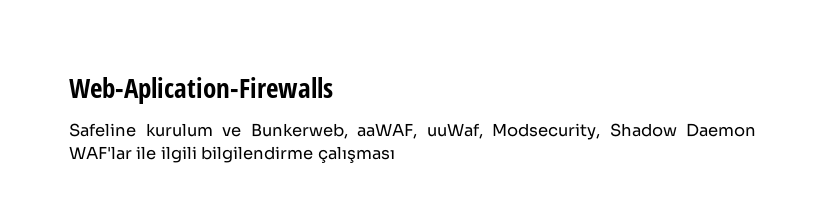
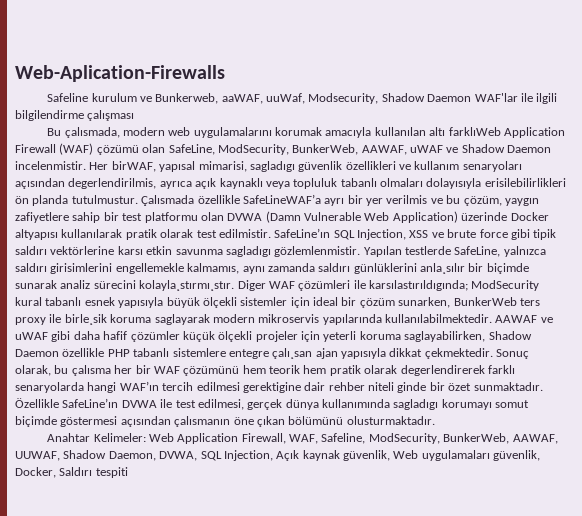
+ Bu çalısmada, modern web uygulamalarını korumak amacıyla kullanılan altı farklıWeb Application Firewall (WAF) çözümü olan SafeLine, ModSecurity, BunkerWeb, AAWAF, uWAF ve Shadow Daemon incelenmistir. Her birWAF, yapısal mimarisi, sagladıgı güvenlik özellikleri ve kullanım senaryoları açısından degerlendirilmis, ayrıca açık kaynaklı veya topluluk tabanlı olmaları dolayısıyla erisilebilirlikleri ön planda tutulmustur. Çalısmada özellikle SafeLineWAF’a ayrı bir yer verilmis ve bu çözüm, yaygın zafiyetlere sahip bir test platformu olan DVWA (Damn Vulnerable Web Application) üzerinde Docker altyapısı kullanılarak pratik olarak test edilmistir. SafeLine’ın SQL Injection, XSS ve brute force gibi tipik saldırı vektörlerine karsı etkin savunma sagladıgı gözlemlenmistir. Yapılan testlerde SafeLine, yalnızca saldırı girisimlerini engellemekle kalmamıs, aynı zamanda saldırı günlüklerini anla¸sılır bir biçimde sunarak analiz sürecini kolayla¸stırmı¸stır. Diger WAF çözümleri ile karsılastırıldıgında; ModSecurity kural tabanlı esnek yapısıyla büyük ölçekli sistemler için ideal bir çözüm sunarken, BunkerWeb ters proxy ile birle¸sik koruma saglayarak modern mikroservis yapılarında kullanılabilmektedir. AAWAF ve uWAF gibi daha hafif çözümler küçük ölçekli projeler için yeterli koruma saglayabilirken, Shadow Daemon özellikle PHP tabanlı sistemlere entegre çalı¸san ajan yapısıyla dikkat çekmektedir. Sonuç olarak, bu çalısma her bir WAF çözümünü hem teorik hem pratik olarak degerlendirerek farklı senaryolarda hangi WAF’ın tercih edilmesi gerektigine dair rehber niteli ginde bir özet sunmaktadır. Özellikle SafeLine’ın DVWA ile test edilmesi, gerçek dünya kullanımında sagladıgı korumayı somut biçimde göstermesi açısından çalısmanın öne çıkan bölümünü olusturmaktadır.
+ Anahtar Kelimeler: Web Application Firewall, WAF, Safeline, ModSecurity, BunkerWeb, AAWAF, UUWAF, Shadow Daemon, DVWA, SQL Injection, Açık kaynak güvenlik, Web uygulamaları güvenlik, Docker, Saldırı tespiti

